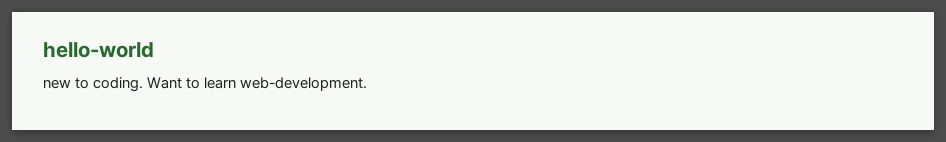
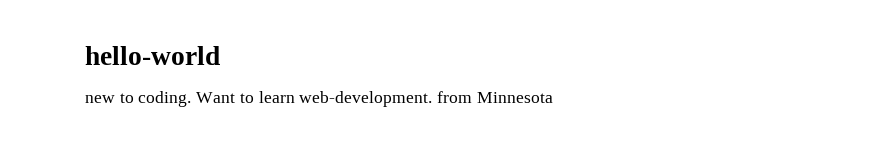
- Want to learn web-development.
+ Want to learn web-development. from Minnesota

